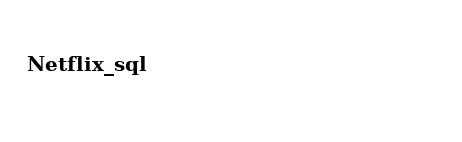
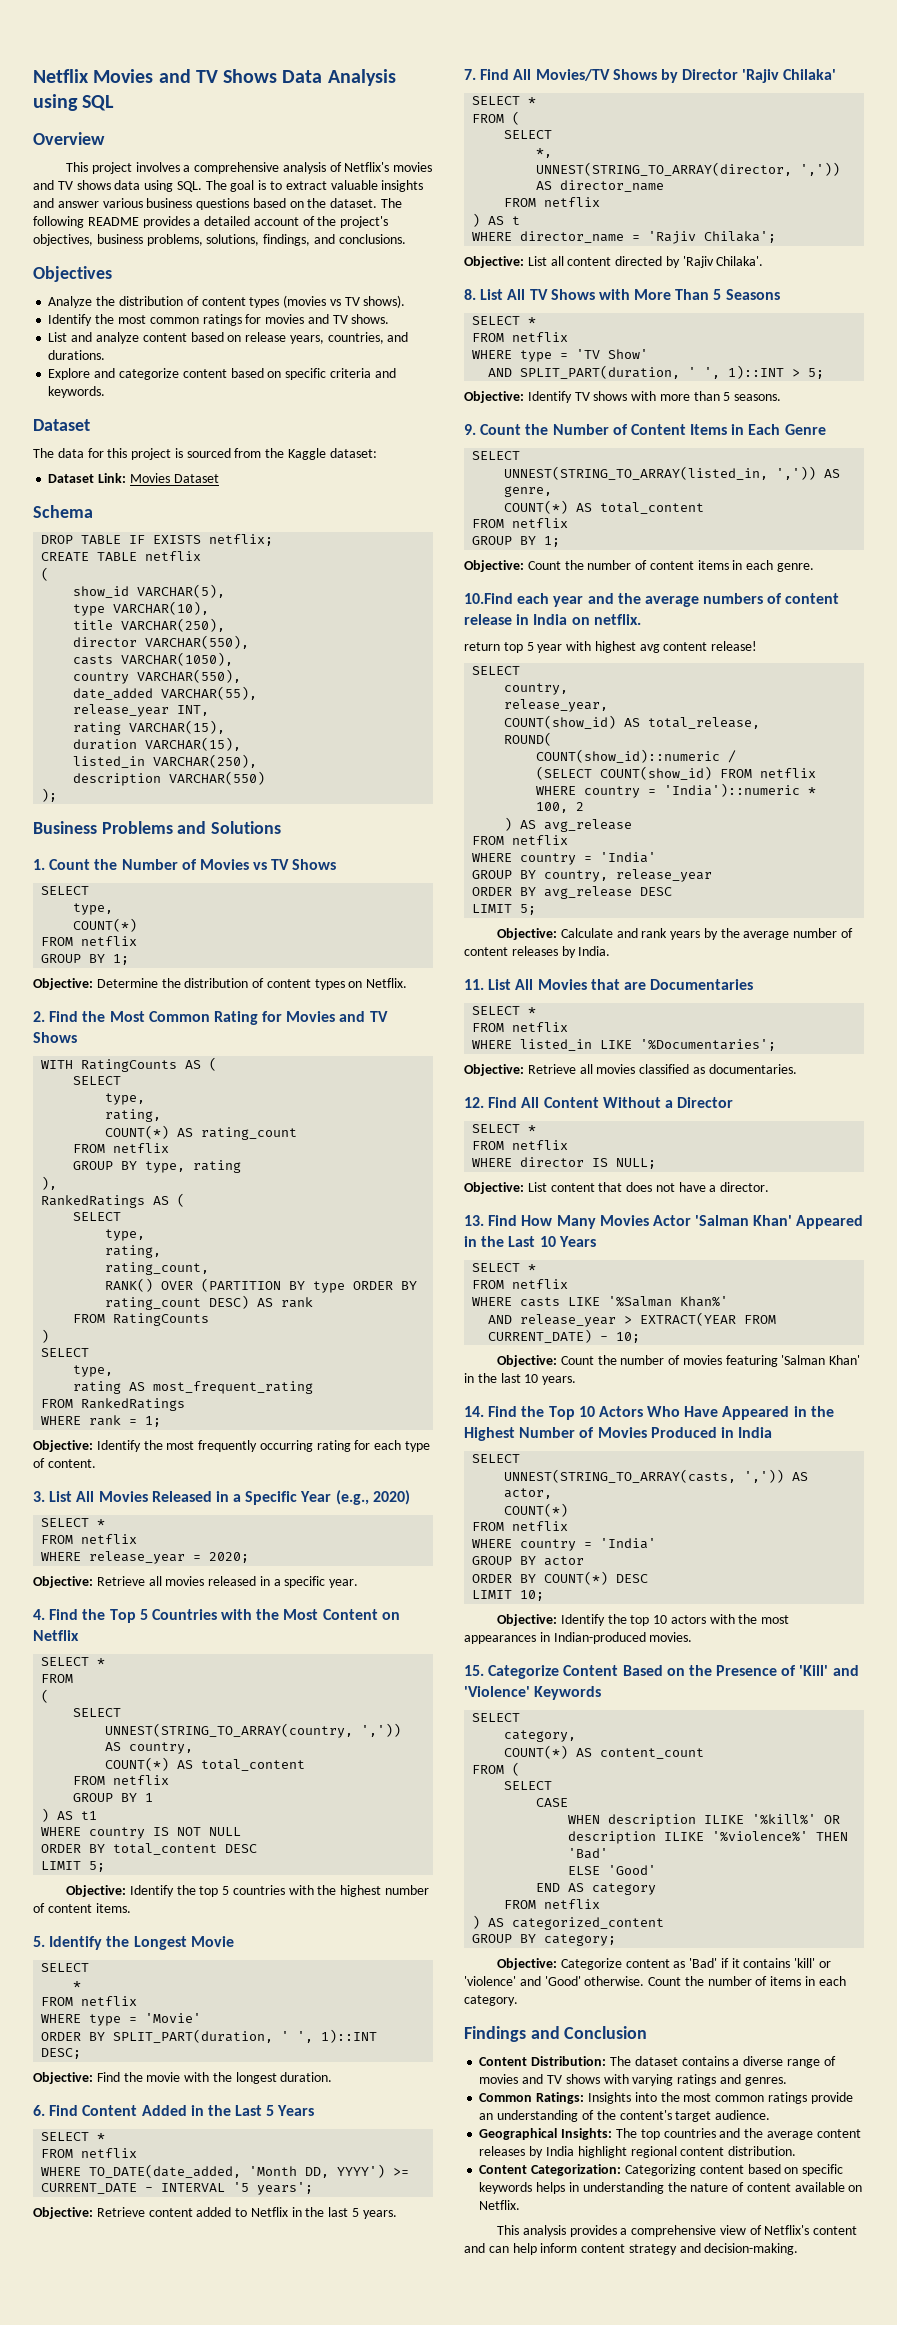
- Netflix_sql
+ Netflix Movies and TV Shows Data Analysis using SQL
+ Overview
+ This project involves a comprehensive analysis of Netflix's movies and TV shows data using SQL. The goal is to extract valuable insights and answer various business questions based on the dataset. The following README provides a detailed account of the project's objectives, business problems, solutions, findings, and conclusions.
+ Objectives
+ Analyze the distribution of content types (movies vs TV shows).
+ Identify the most common ratings for movies and TV shows.
+ List and analyze content based on release years, countries, and durations.
+ Explore and categorize content based on specific criteria and keywords.
+ Dataset
+ The data for this project is sourced from the Kaggle dataset:
+ Dataset Link: Movies Dataset
+ Schema
+ DROP TABLE IF EXISTS netflix;
+ CREATE TABLE netflix
+ (
+ show_id VARCHAR(5),
+ type VARCHAR(10),
+ title VARCHAR(250),
+ director VARCHAR(550),
+ casts VARCHAR(1050),
+ country VARCHAR(550),
+ date_added VARCHAR(55),
+ release_year INT,
+ rating VARCHAR(15),
+ duration VARCHAR(15),
+ listed_in VARCHAR(250),
+ description VARCHAR(550)
+ );
+ Business Problems and Solutions
+ 1. Count the Number of Movies vs TV Shows
+ SELECT
+ type,
+ COUNT(*)
+ FROM netflix
+ GROUP BY 1;
+ Objective: Determine the distribution of content types on Netflix.
+ 2. Find the Most Common Rating for Movies and TV Shows
+ WITH RatingCounts AS (
+ SELECT
+ type,
+ rating,
+ COUNT(*) AS rating_count
+ FROM netflix
+ GROUP BY type, rating
+ ),
+ RankedRatings AS (
+ SELECT
+ type,
+ rating,
+ rating_count,
+ RANK() OVER (PARTITION BY type ORDER BY rating_count DESC) AS rank
+ FROM RatingCounts
+ )
+ SELECT
+ type,
+ rating AS most_frequent_rating
+ FROM RankedRatings
+ WHERE rank = 1;
+ Objective: Identify the most frequently occurring rating for each type of content.
+ 3. List All Movies Released in a Specific Year (e.g., 2020)
+ SELECT *
+ FROM netflix
+ WHERE release_year = 2020;
+ Objective: Retrieve all movies released in a specific year.
+ 4. Find the Top 5 Countries with the Most Content on Netflix
+ SELECT *
+ FROM
+ (
+ SELECT
+ UNNEST(STRING_TO_ARRAY(country, ',')) AS country,
+ COUNT(*) AS total_content
+ FROM netflix
+ GROUP BY 1
+ ) AS t1
+ WHERE country IS NOT NULL
+ ORDER BY total_content DESC
+ LIMIT 5;
+ Objective: Identify the top 5 countries with the highest number of content items.
+ 5. Identify the Longest Movie
+ SELECT
+ *
+ FROM netflix
+ WHERE type = 'Movie'
+ ORDER BY SPLIT_PART(duration, ' ', 1)::INT DESC;
+ Objective: Find the movie with the longest duration.
+ 6. Find Content Added in the Last 5 Years
+ SELECT *
+ FROM netflix
+ WHERE TO_DATE(date_added, 'Month DD, YYYY') >= CURRENT_DATE - INTERVAL '5 years';
+ Objective: Retrieve content added to Netflix in the last 5 years.
+ 7. Find All Movies/TV Shows by Director 'Rajiv Chilaka'
+ SELECT *
+ FROM (
+ SELECT
+ *,
+ UNNEST(STRING_TO_ARRAY(director, ',')) AS director_name
+ FROM netflix
+ ) AS t
+ WHERE director_name = 'Rajiv Chilaka';
+ Objective: List all content directed by 'Rajiv Chilaka'.
+ 8. List All TV Shows with More Than 5 Seasons
+ SELECT *
+ FROM netflix
+ WHERE type = 'TV Show'
+ AND SPLIT_PART(duration, ' ', 1)::INT > 5;
+ Objective: Identify TV shows with more than 5 seasons.
+ 9. Count the Number of Content Items in Each Genre
+ SELECT
+ UNNEST(STRING_TO_ARRAY(listed_in, ',')) AS genre,
+ COUNT(*) AS total_content
+ FROM netflix
+ GROUP BY 1;
+ Objective: Count the number of content items in each genre.
+ 10.Find each year and the average numbers of content release in India on netflix.
+ return top 5 year with highest avg content release!
+ SELECT
+ country,
+ release_year,
+ COUNT(show_id) AS total_release,
+ ROUND(
+ COUNT(show_id)::numeric /
+ (SELECT COUNT(show_id) FROM netflix WHERE country = 'India')::numeric * 100, 2
+ ) AS avg_release
+ FROM netflix
+ WHERE country = 'India'
+ GROUP BY country, release_year
+ ORDER BY avg_release DESC
+ LIMIT 5;
+ Objective: Calculate and rank years by the average number of content releases by India.
+ 11. List All Movies that are Documentaries
+ SELECT *
+ FROM netflix
+ WHERE listed_in LIKE '%Documentaries';
+ Objective: Retrieve all movies classified as documentaries.
+ 12. Find All Content Without a Director
+ SELECT *
+ FROM netflix
+ WHERE director IS NULL;
+ Objective: List content that does not have a director.
+ 13. Find How Many Movies Actor 'Salman Khan' Appeared in the Last 10 Years
+ SELECT *
+ FROM netflix
+ WHERE casts LIKE '%Salman Khan%'
+ AND release_year > EXTRACT(YEAR FROM CURRENT_DATE) - 10;
+ Objective: Count the number of movies featuring 'Salman Khan' in the last 10 years.
+ 14. Find the Top 10 Actors Who Have Appeared in the Highest Number of Movies Produced in India
+ SELECT
+ UNNEST(STRING_TO_ARRAY(casts, ',')) AS actor,
+ COUNT(*)
+ FROM netflix
+ WHERE country = 'India'
+ GROUP BY actor
+ ORDER BY COUNT(*) DESC
+ LIMIT 10;
+ Objective: Identify the top 10 actors with the most appearances in Indian-produced movies.
+ 15. Categorize Content Based on the Presence of 'Kill' and 'Violence' Keywords
+ SELECT
+ category,
+ COUNT(*) AS content_count
+ FROM (
+ SELECT
+ CASE
+ WHEN description ILIKE '%kill%' OR description ILIKE '%violence%' THEN 'Bad'
+ ELSE 'Good'
+ END AS category
+ FROM netflix
+ ) AS categorized_content
+ GROUP BY category;
+ Objective: Categorize content as 'Bad' if it contains 'kill' or 'violence' and 'Good' otherwise. Count the number of items in each category.
+ Findings and Conclusion
+ Content Distribution: The dataset contains a diverse range of movies and TV shows with varying ratings and genres.
+ Common Ratings: Insights into the most common ratings provide an understanding of the content's target audience.
+ Geographical Insights: The top countries and the average content releases by India highlight regional content distribution.
+ Content Categorization: Categorizing content based on specific keywords helps in understanding the nature of content available on Netflix.
+ This analysis provides a comprehensive view of Netflix's content and can help inform content strategy and decision-making.

